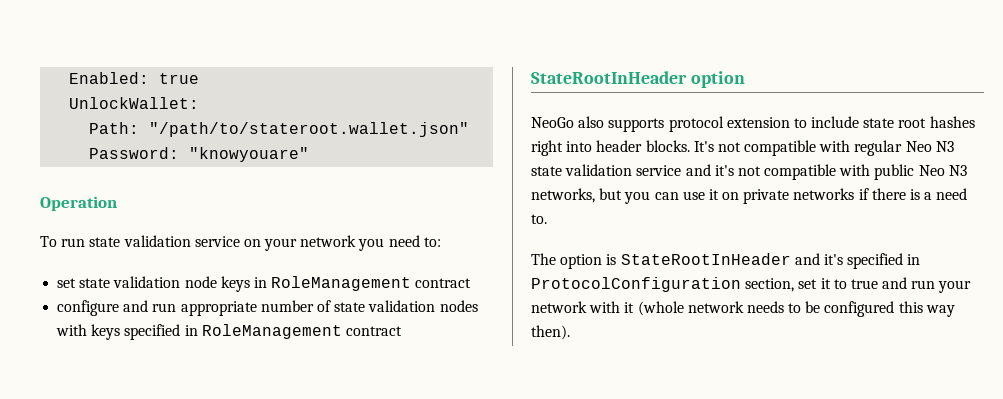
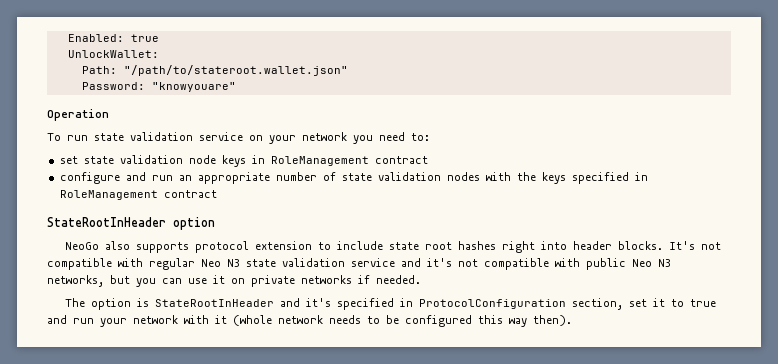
- configure and run appropriate number of state validation nodes with keys specified in RoleManagement contract
+ configure and run an appropriate number of state validation nodes with the keys specified in RoleManagement contract
- It's not compatible with regular Neo N3 state validation service and it's not compatible with public Neo N3 networks, but you can use it on private networks if there is a need to.
+ It's not compatible with regular Neo N3 state validation service and it's not compatible with public Neo N3 networks, but you can use it on private networks if needed.

